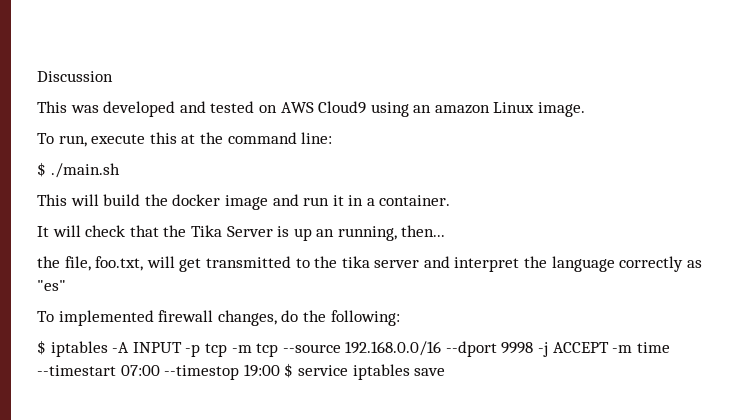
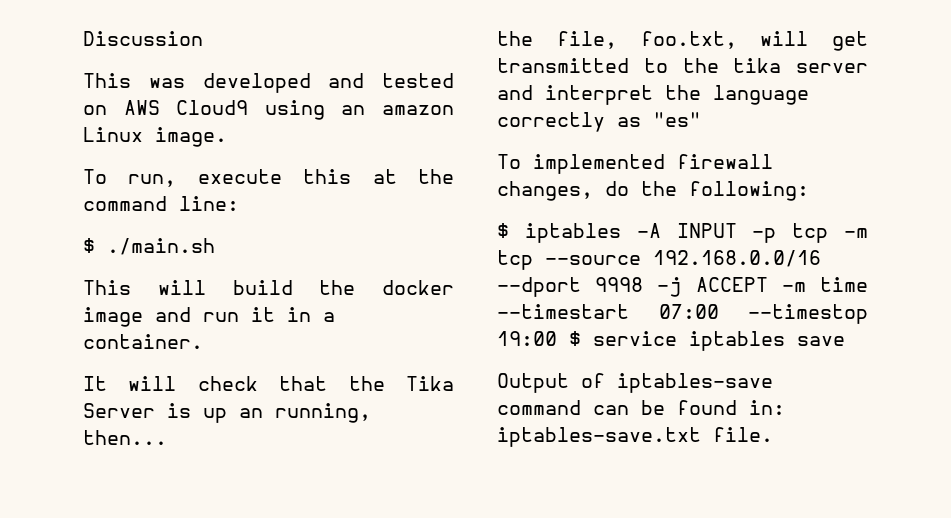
+ Output of iptables-save command can be found in: iptables-save.txt file.

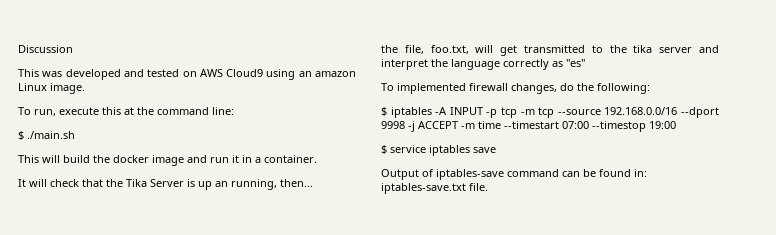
- $ iptables -A INPUT -p tcp -m tcp --source 192.168.0.0/16 --dport 9998 -j ACCEPT -m time --timestart 07:00 --timestop 19:00 $ service iptables save
+ $ iptables -A INPUT -p tcp -m tcp --source 192.168.0.0/16 --dport 9998 -j ACCEPT -m time --timestart 07:00 --timestop 19:00
+ $ service iptables save

